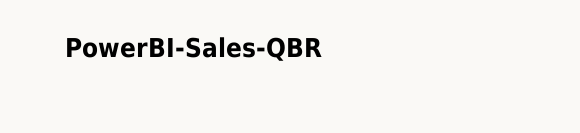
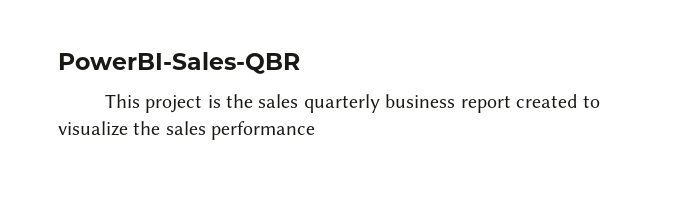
+ This project is the sales quarterly business report created to visualize the sales performance

